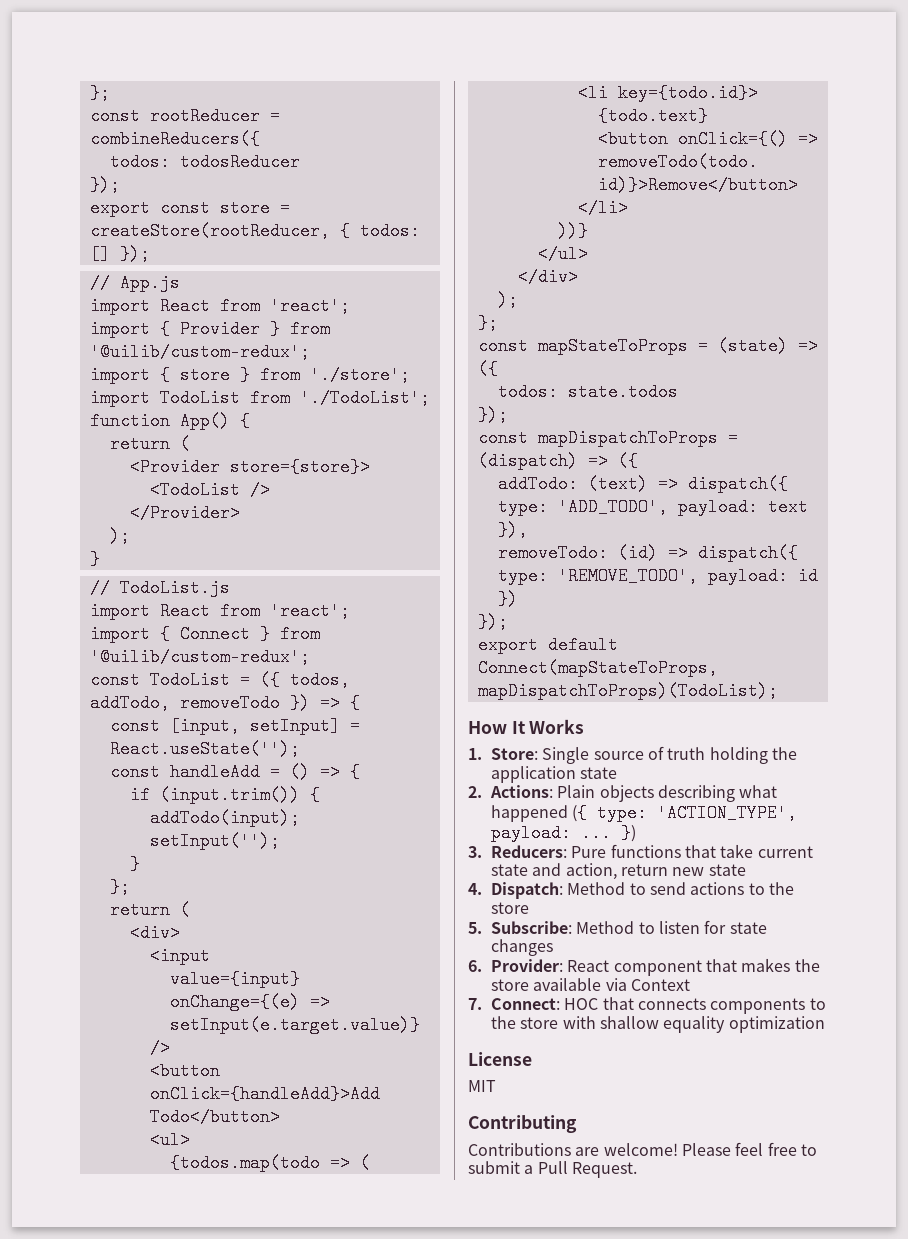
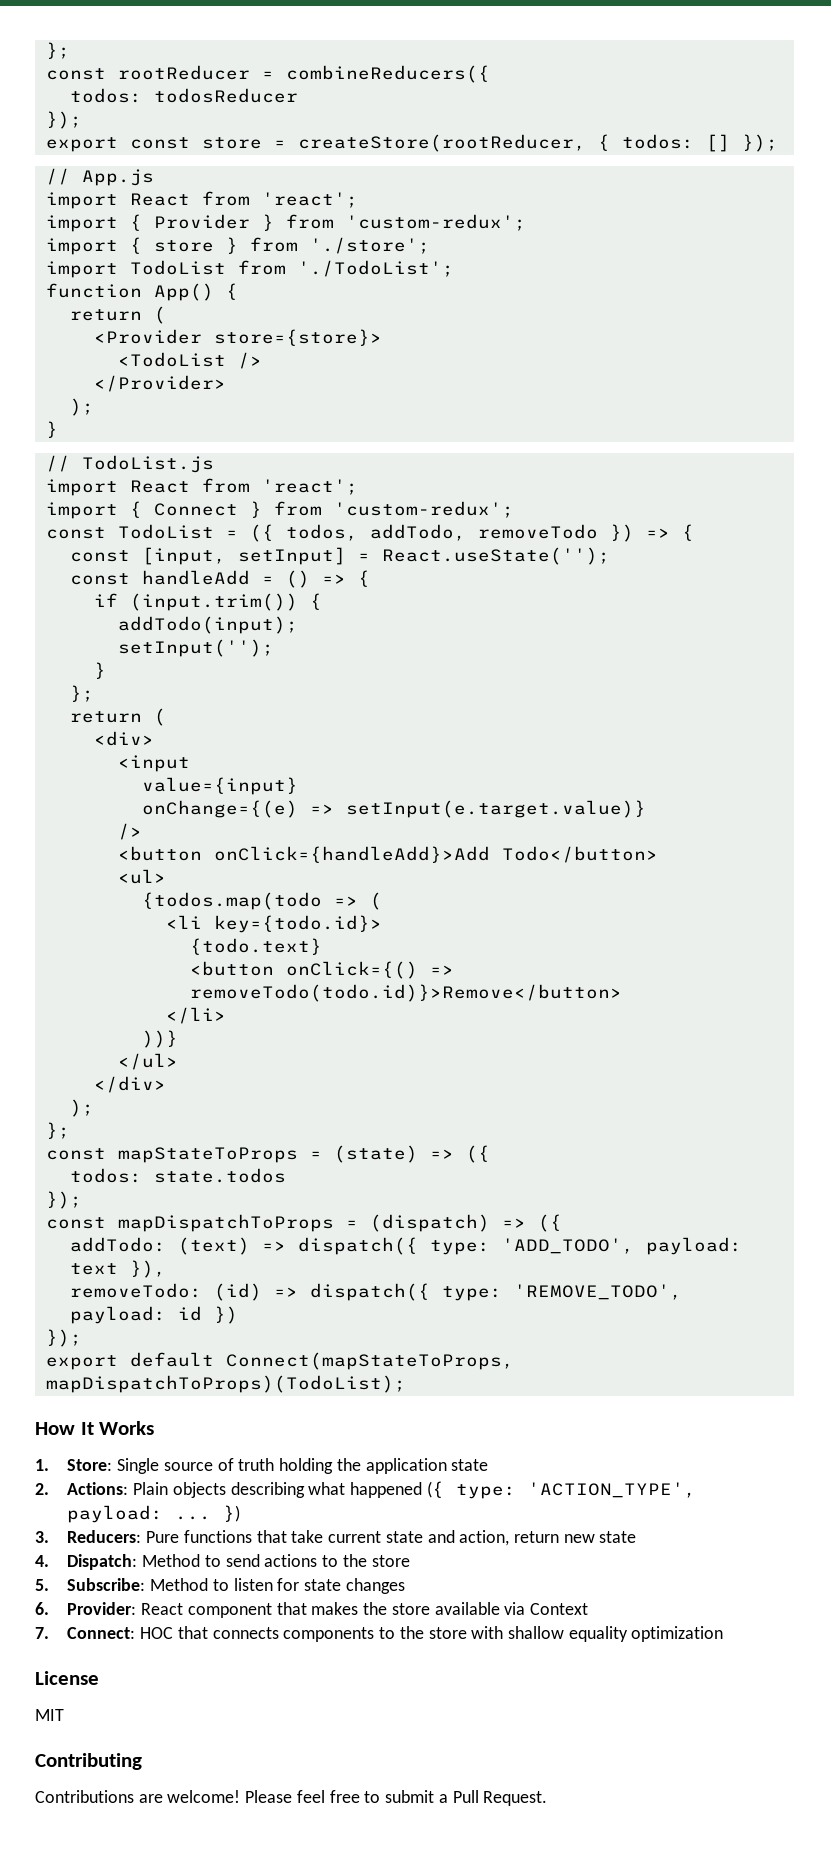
- import { Provider } from '@uilib/custom-redux';
+ import { Provider } from 'custom-redux';
- import { Connect } from '@uilib/custom-redux';
+ import { Connect } from 'custom-redux';

